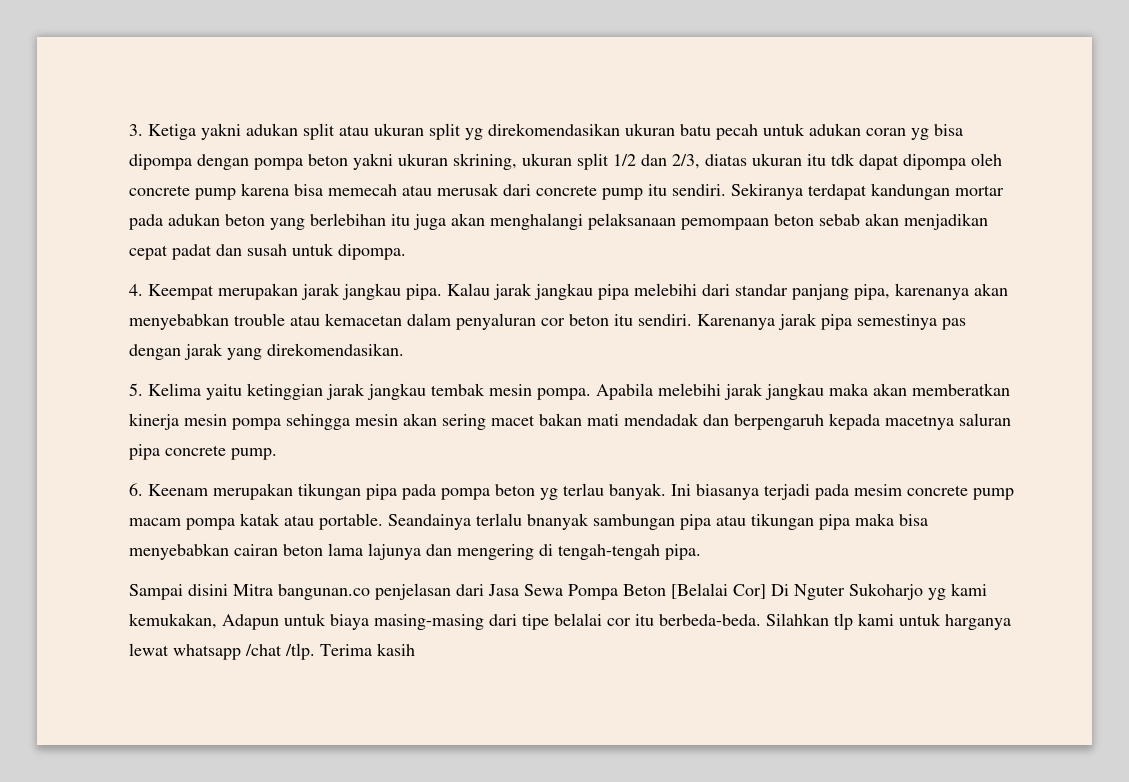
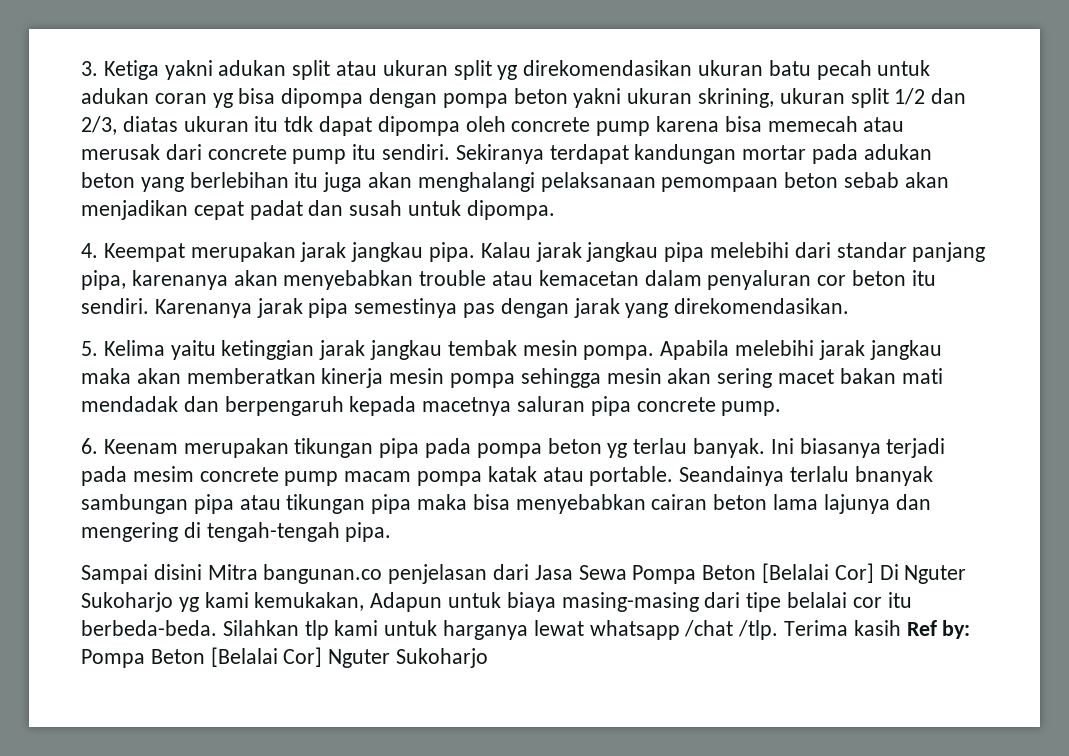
- Terima kasih
+ Terima kasih Ref by: Pompa Beton [Belalai Cor] Nguter Sukoharjo

